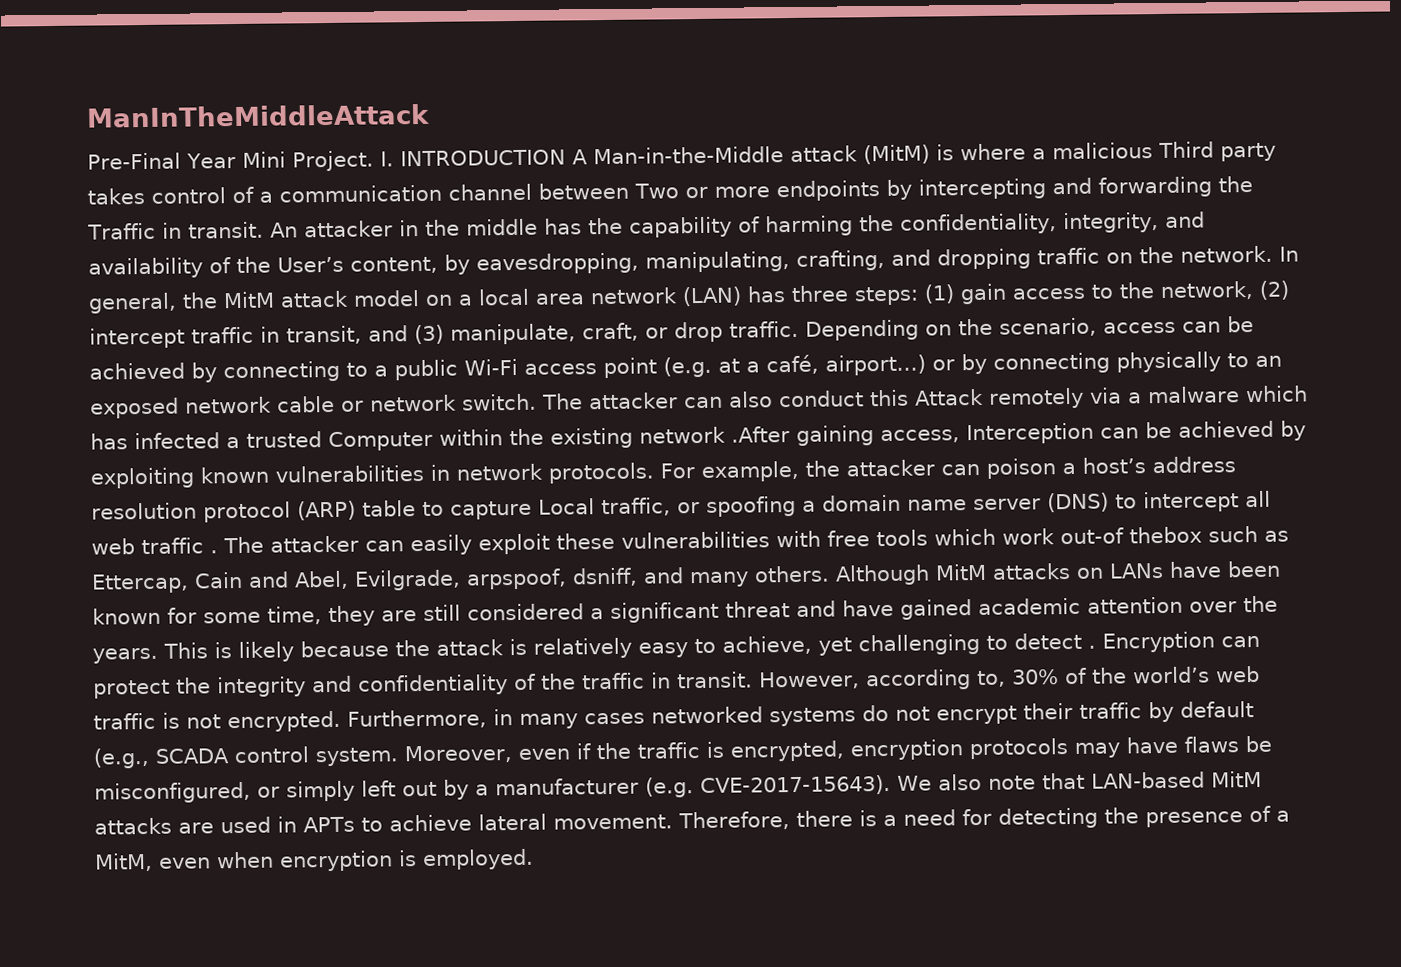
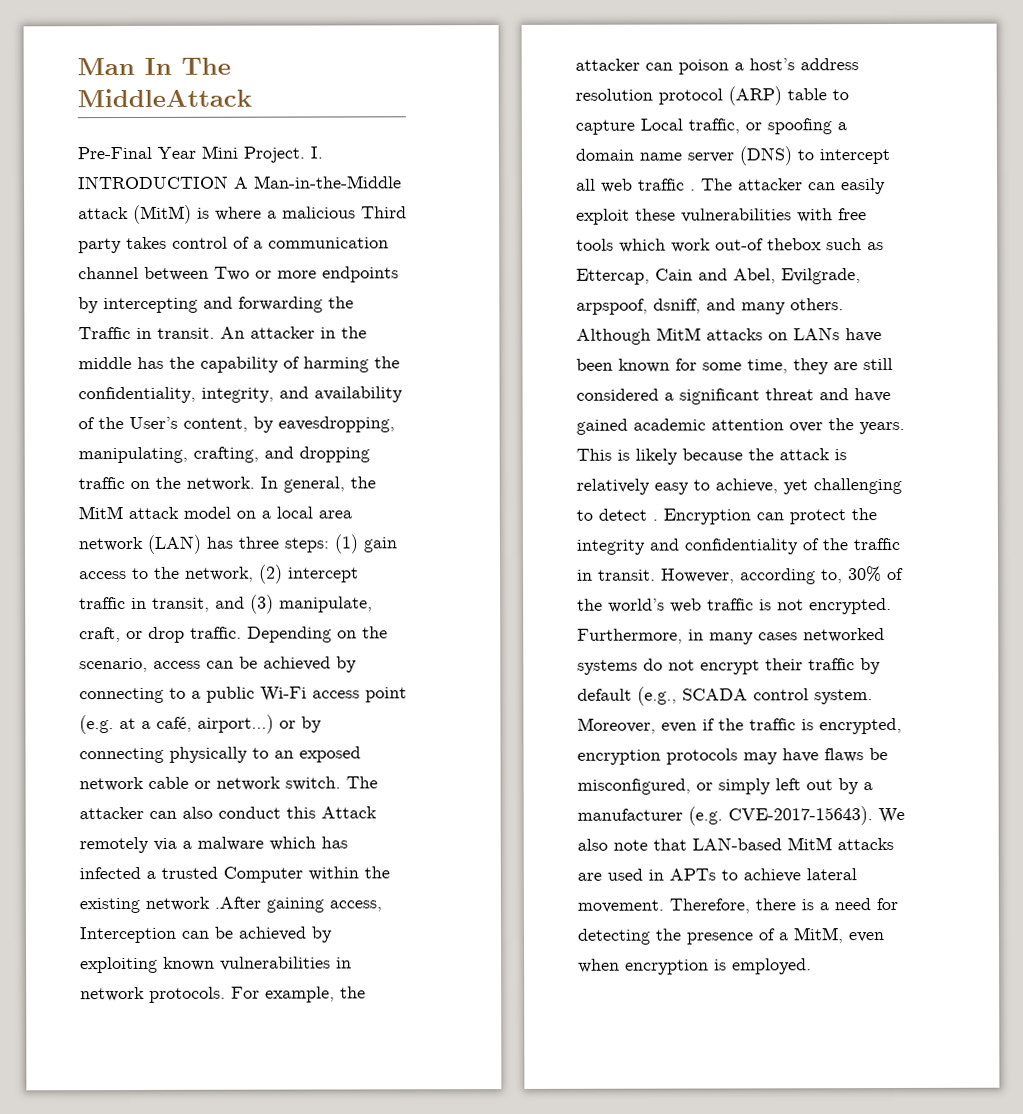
- ManInTheMiddleAttack
+ Man In The MiddleAttack

